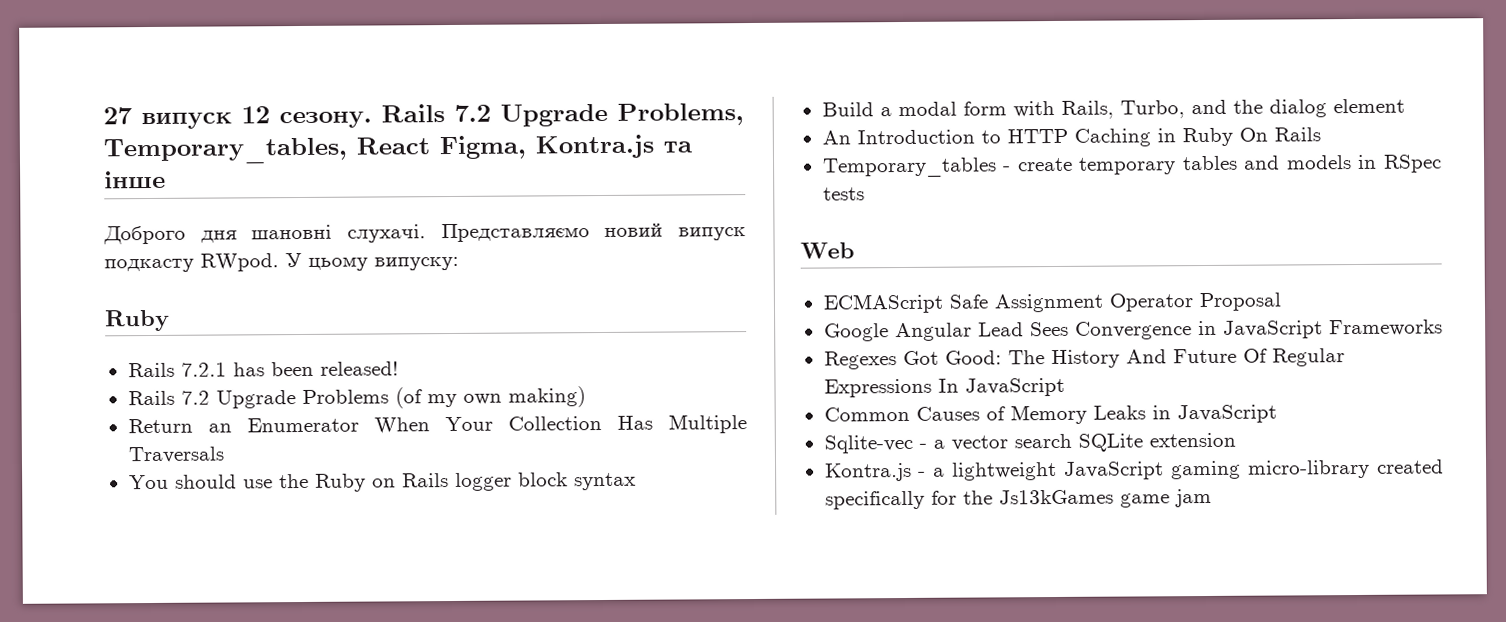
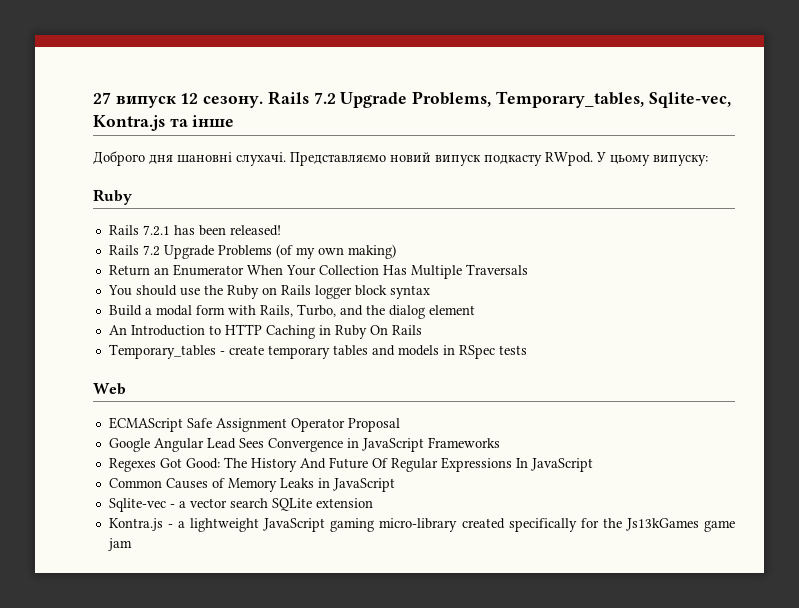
- Rails 7.2 Upgrade Problems, Temporary_tables, React Figma, Kontra.js та інше
+ Rails 7.2 Upgrade Problems, Temporary_tables, Sqlite-vec, Kontra.js та інше

